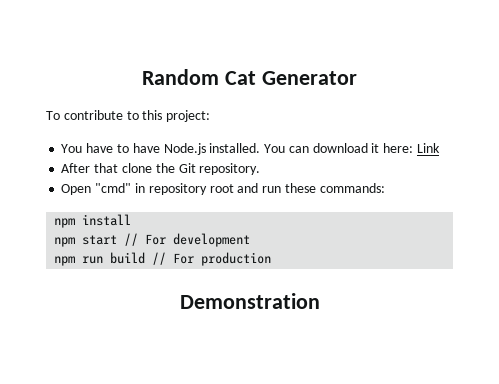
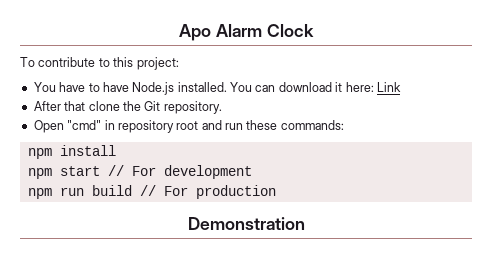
- Random Cat Generator
+ Apo Alarm Clock

